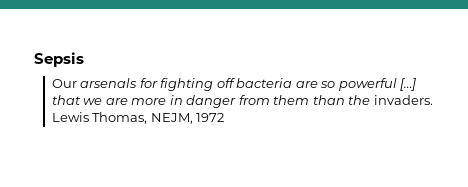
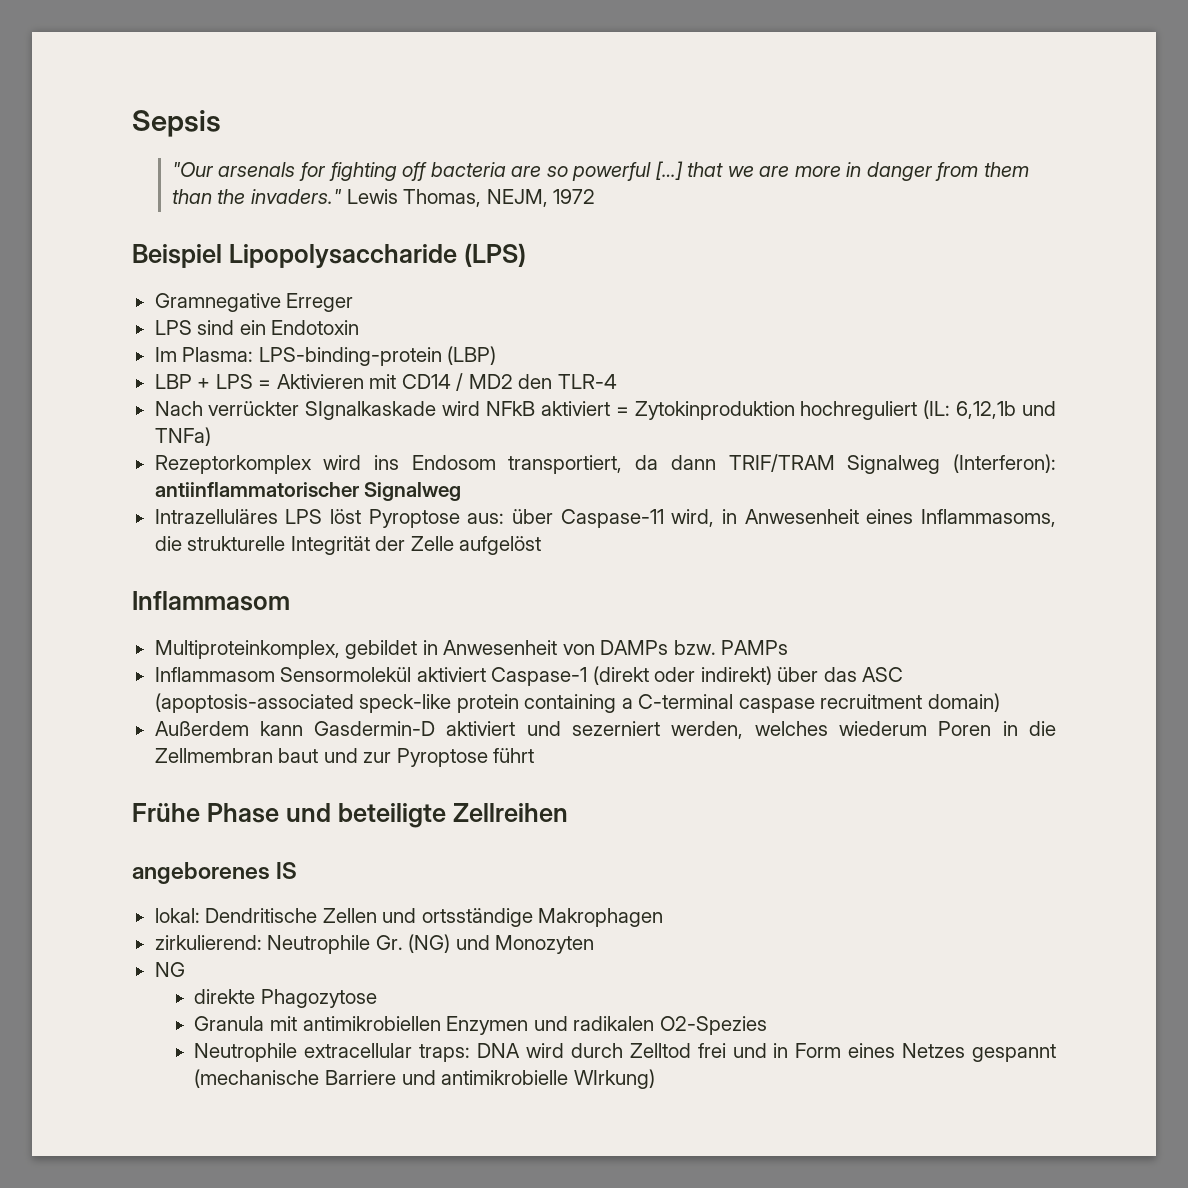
- Our arsenals for fighting off bacteria are so powerful […] that we are more in danger from them than the invaders.
+ "Our arsenals for fighting off bacteria are so powerful […] that we are more in danger from them than the invaders."
+ Beispiel Lipopolysaccharide (LPS)
+ Gramnegative Erreger
+ LPS sind ein Endotoxin
+ Im Plasma: LPS-binding-protein (LBP)
+ LBP + LPS = Aktivieren mit CD14 / MD2 den TLR-4
+ Nach verrückter SIgnalkaskade wird NFkB aktiviert = Zytokinproduktion hochreguliert (IL: 6,12,1b und TNFa)
+ Rezeptorkomplex wird ins Endosom transportiert, da dann TRIF/TRAM Signalweg (Interferon): antiinflammatorischer Signalweg
+ Intrazelluläres LPS löst Pyroptose aus: über Caspase-11 wird, in Anwesenheit eines Inflammasoms, die strukturelle Integrität der Zelle aufgelöst
+ Inflammasom
+ Multiproteinkomplex, gebildet in Anwesenheit von DAMPs bzw. PAMPs
+ Inflammasom Sensormolekül aktiviert Caspase-1 (direkt oder indirekt) über das ASC (apoptosis-associated speck-like protein containing a C-terminal caspase recruitment domain)
+ Außerdem kann Gasdermin-D aktiviert und sezerniert werden, welches wiederum Poren in die Zellmembran baut und zur Pyroptose führt
+ Frühe Phase und beteiligte Zellreihen
+ angeborenes IS
+ lokal: Dendritische Zellen und ortsständige Makrophagen
+ zirkulierend: Neutrophile Gr. (NG) und Monozyten
+ NG
+ direkte Phagozytose
+ Granula mit antimikrobiellen Enzymen und radikalen O2-Spezies
+ Neutrophile extracellular traps: DNA wird durch Zelltod frei und in Form eines Netzes gespannt (mechanische Barriere und antimikrobielle WIrkung)

